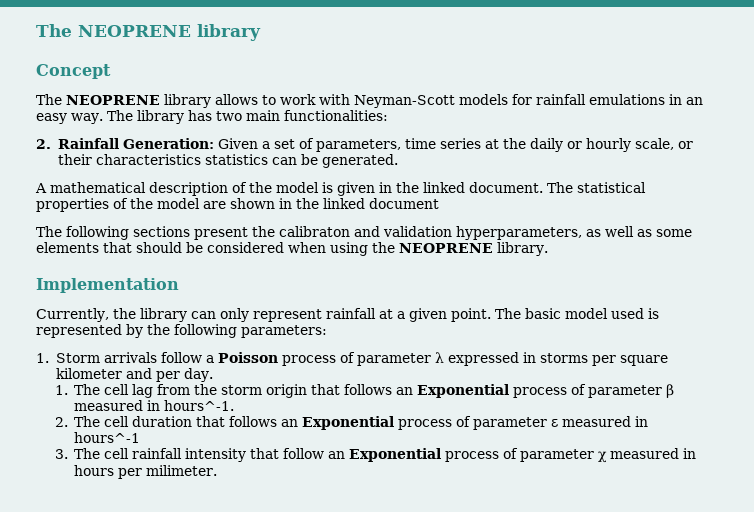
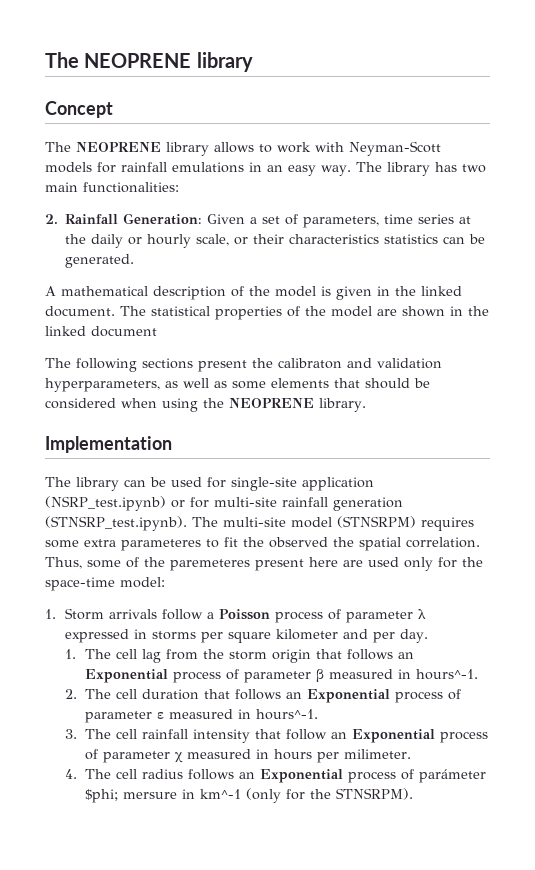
- Currently, the library can only represent rainfall at a given point. The basic model used is represented by the following parameters:
+ The library can be used for single-site application (NSRP_test.ipynb) or for multi-site rainfall generation (STNSRP_test.ipynb). The multi-site model (STNSRPM) requires some extra parameteres to fit the observed the spatial correlation. Thus, some of the paremeteres present here are used only for the space-time model:
- 2. The cell duration that follows an Exponential process of parameter ε measured in hours^-1
+ 2. The cell duration that follows an Exponential process of parameter ε measured in hours^-1.
+ 4. The cell radius follows an Exponential process of parámeter $phi; mersure in km^-1 (only for the STNSRPM).

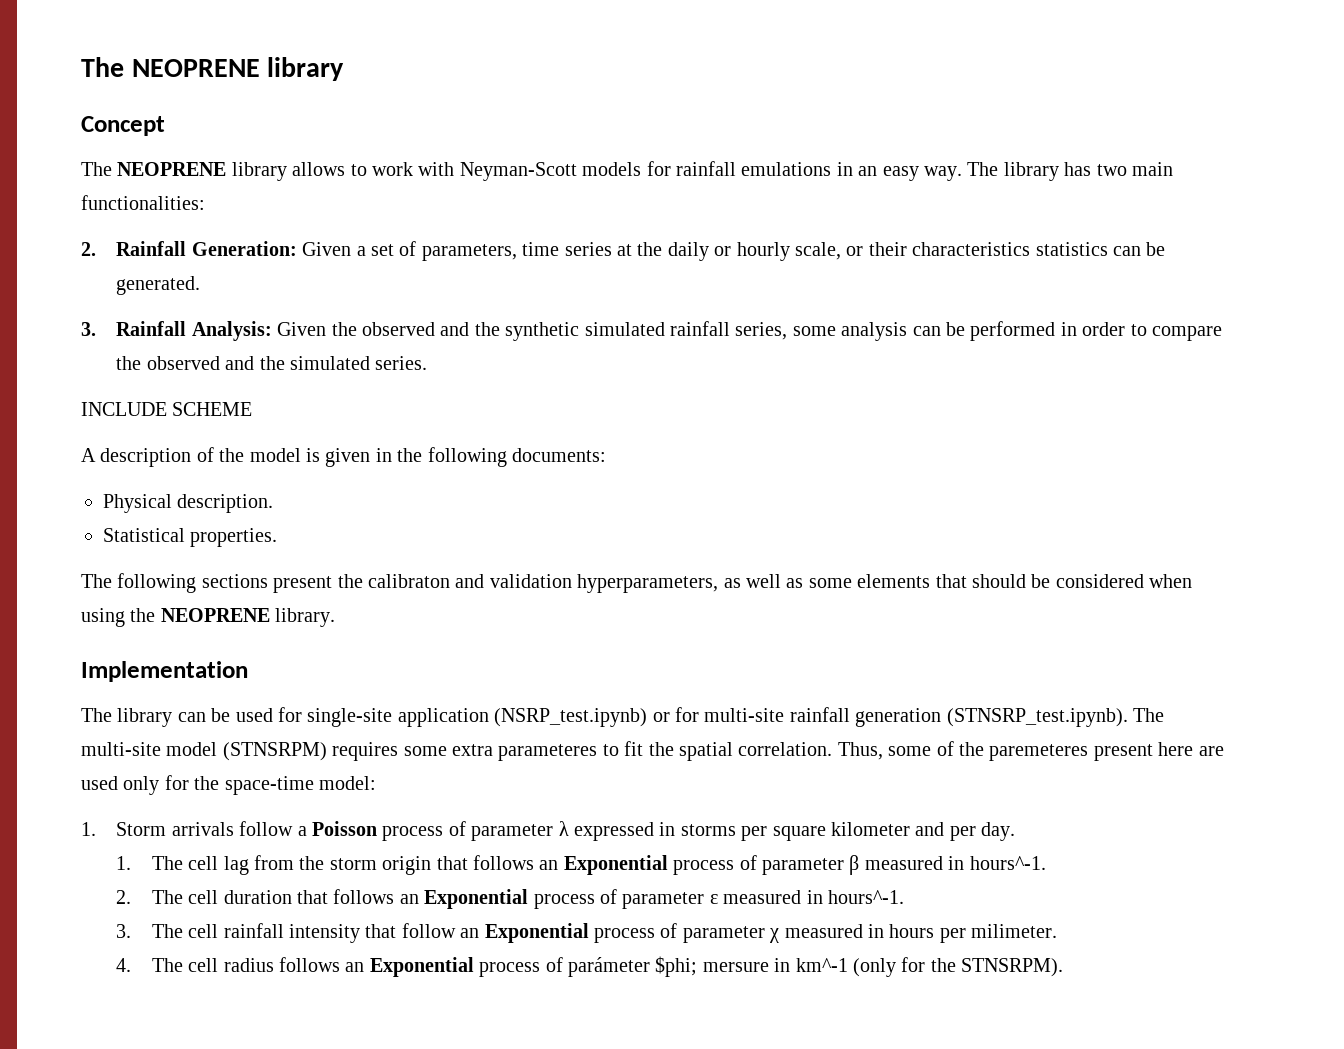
+ 3. Rainfall Analysis: Given the observed and the synthetic simulated rainfall series, some analysis can be performed in order to compare the observed and the simulated series.
+ INCLUDE SCHEME
- A mathematical description of the model is given in the linked document. The statistical properties of the model are shown in the linked document
+ A description of the model is given in the following documents:
+ Physical description.
+ Statistical properties.
- The library can be used for single-site application (NSRP_test.ipynb) or for multi-site rainfall generation (STNSRP_test.ipynb). The multi-site model (STNSRPM) requires some extra parameteres to fit the observed the spatial correlation.
+ The library can be used for single-site application (NSRP_test.ipynb) or for multi-site rainfall generation (STNSRP_test.ipynb). The multi-site model (STNSRPM) requires some extra parameteres to fit the spatial correlation.

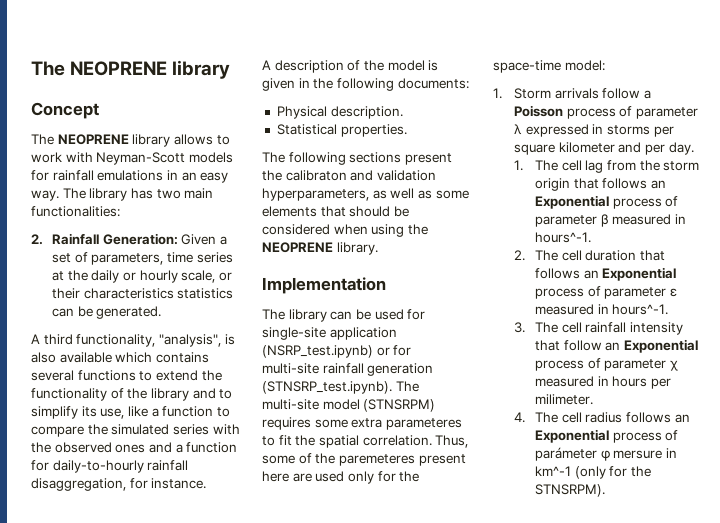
- 3. Rainfall Analysis: Given the observed and the synthetic simulated rainfall series, some analysis can be performed in order to compare the observed and the simulated series.
- INCLUDE SCHEME
+ A third functionality, "analysis", is also available which contains several functions to extend the functionality of the library and to simplify its use, like a function to compare the simulated series with the observed ones and a function for daily-to-hourly rainfall disaggregation, for instance.
- 4. The cell radius follows an Exponential process of parámeter $phi; mersure in km^-1 (only for the STNSRPM).
+ 4. The cell radius follows an Exponential process of parámeter φ mersure in km^-1 (only for the STNSRPM).

